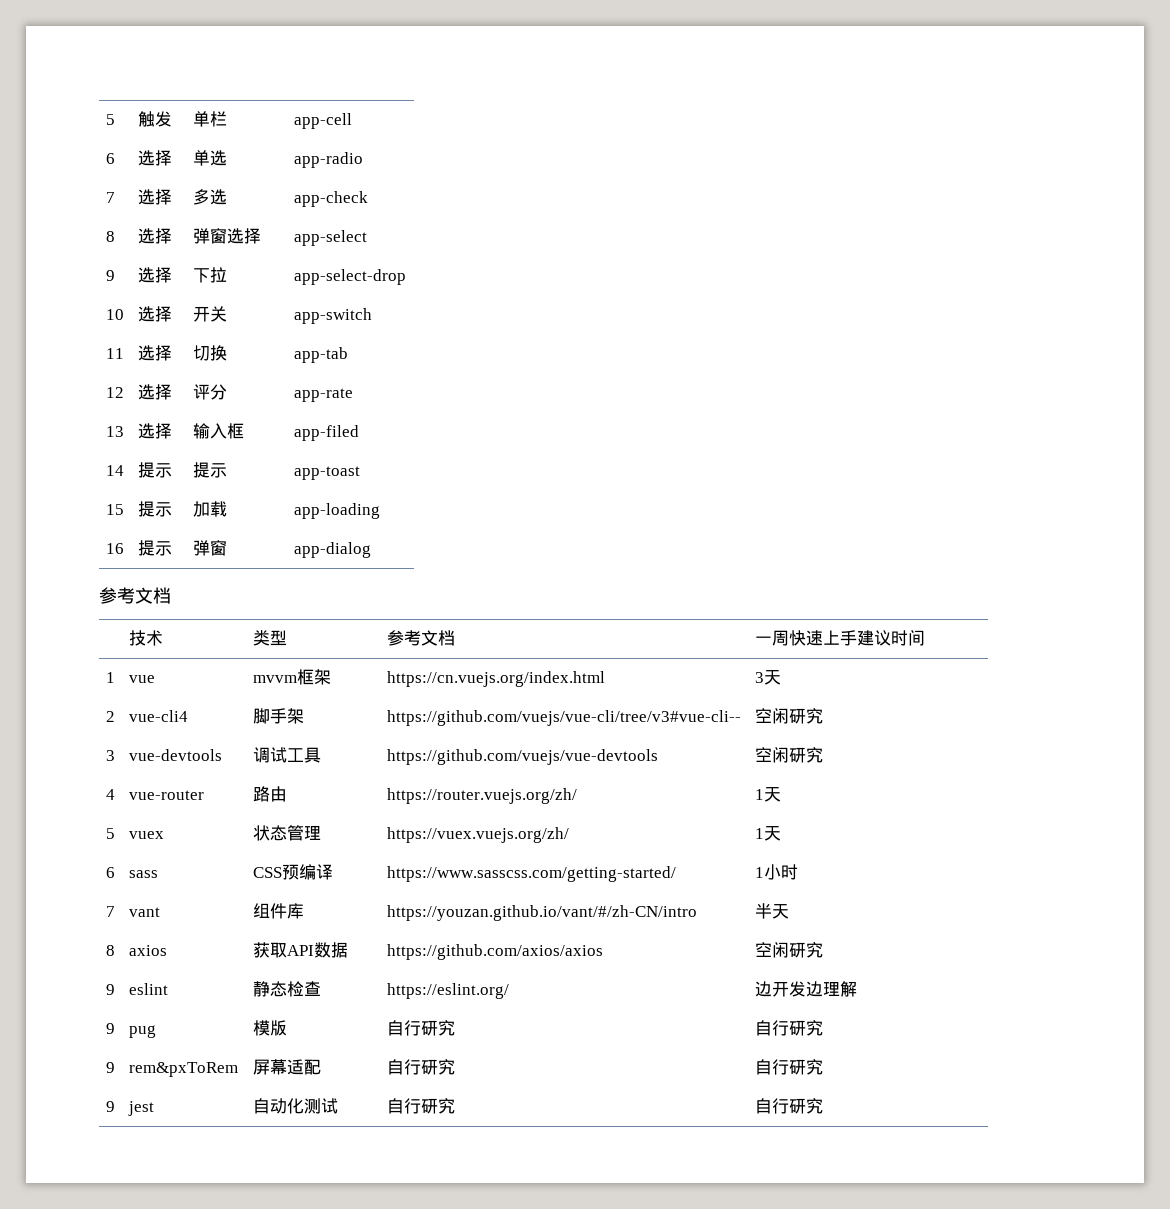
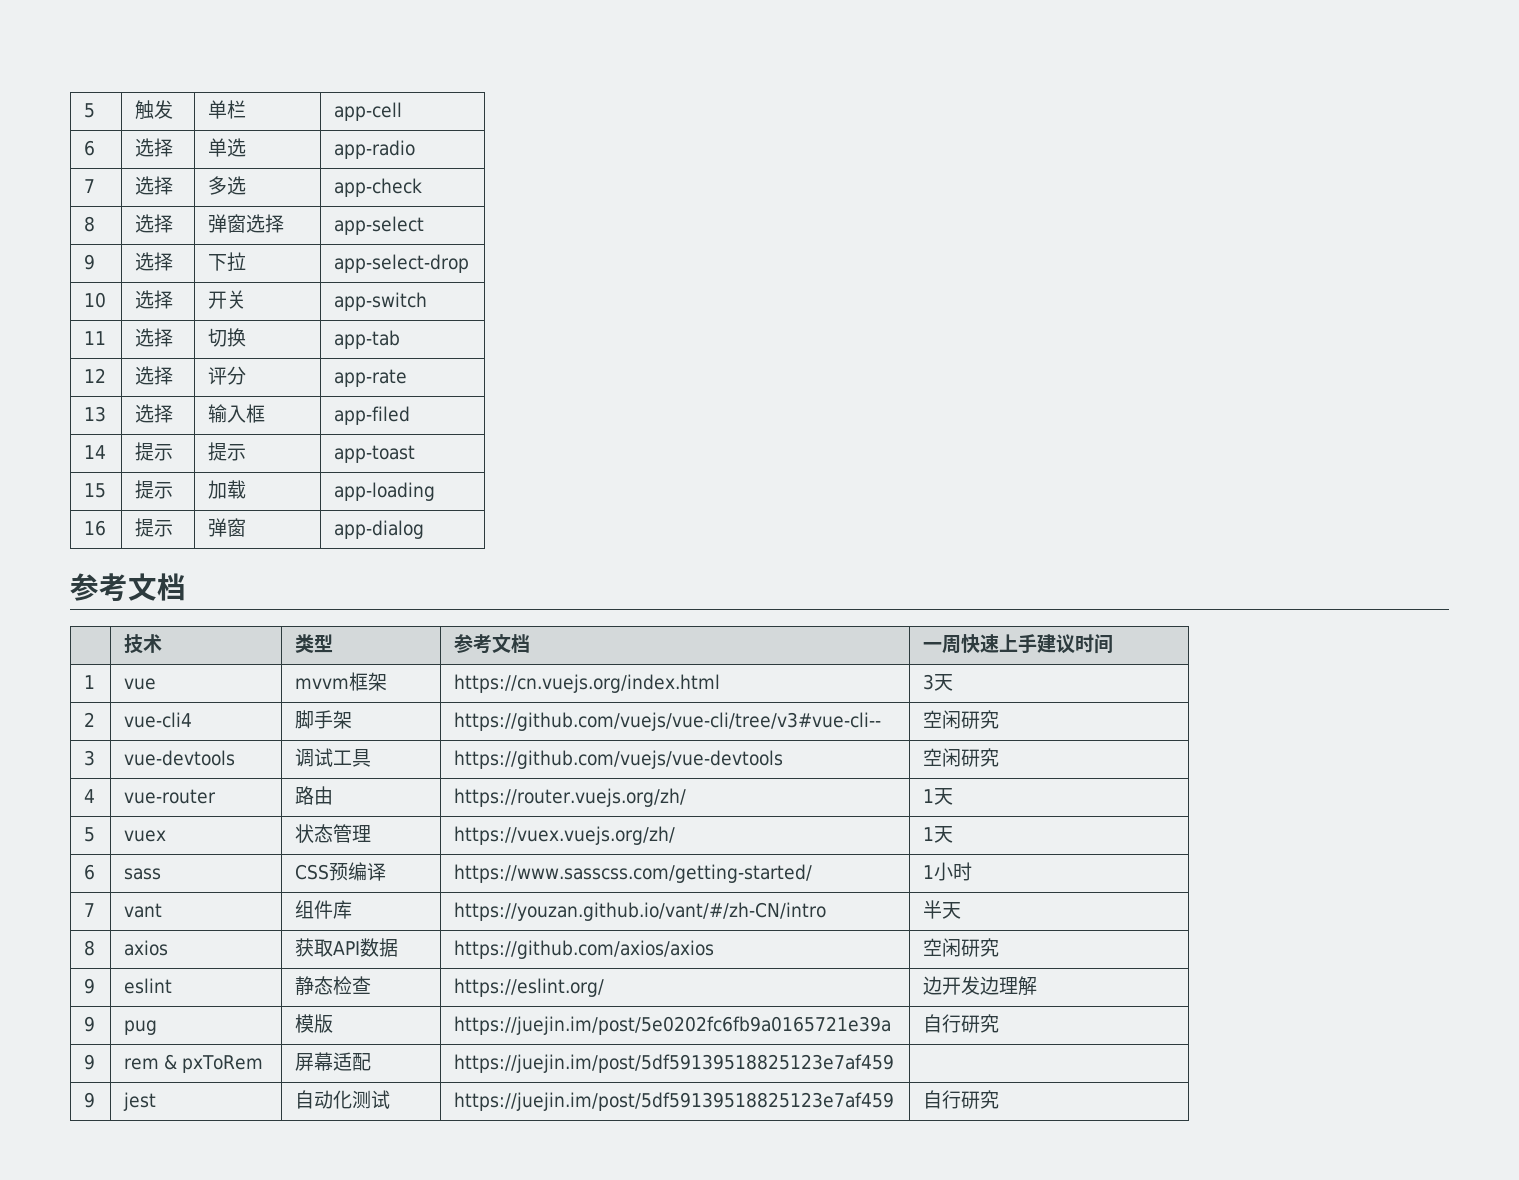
- 9 | pug | 模版 | 自行研究 | 自行研究
- 9 | rem&pxToRem | 屏幕适配 | 自行研究 | 自行研究
+ 9 | pug | 模版 | https://juejin.im/post/5e0202fc6fb9a0165721e39a | 自行研究
+ 9 | rem & pxToRem | 屏幕适配 | https://juejin.im/post/5df59139518825123e7af459 |
- 9 | jest | 自动化测试 | 自行研究 | 自行研究
+ 9 | jest | 自动化测试 | https://juejin.im/post/5df59139518825123e7af459 | 自行研究

